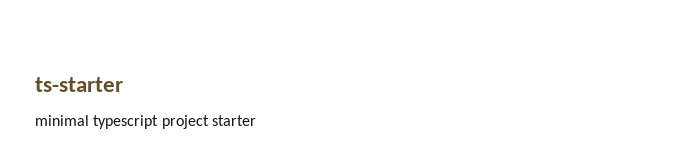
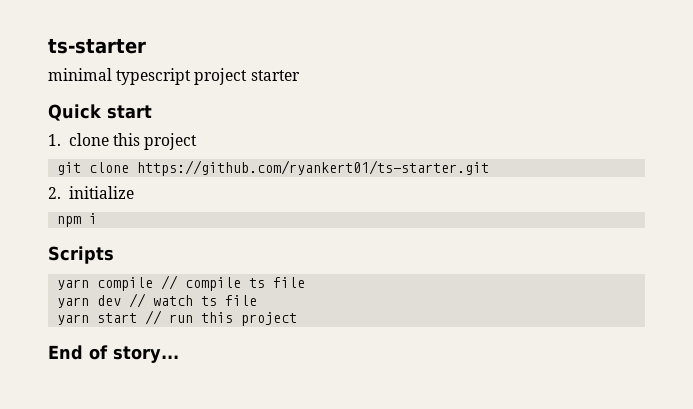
+ Quick start
+ 1. clone this project
+ git clone https://github.com/ryankert01/ts-starter.git
+ 2. initialize
+ npm i
+ Scripts
+ yarn compile // compile ts file
+ yarn dev // watch ts file
+ yarn start // run this project
+ End of story...

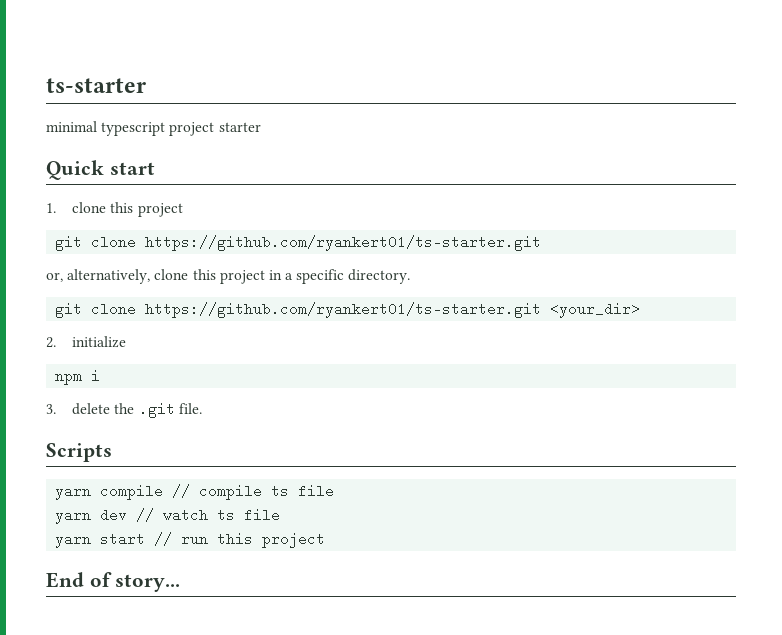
+ or, alternatively, clone this project in a specific directory.
+ git clone https://github.com/ryankert01/ts-starter.git <your_dir>
+ 3. delete the .git file.

